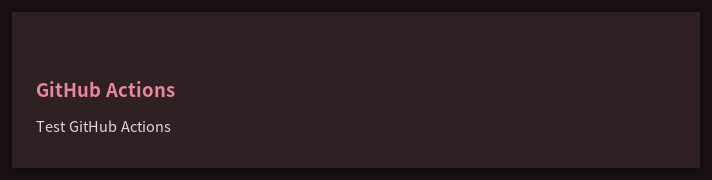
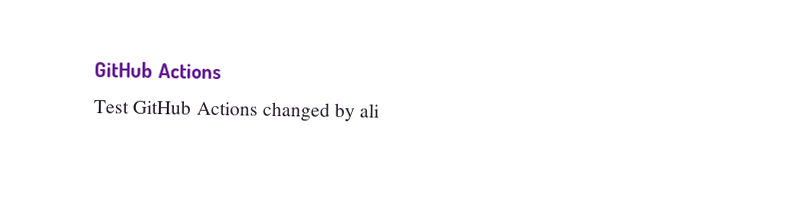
- Test GitHub Actions
+ Test GitHub Actions changed by ali

